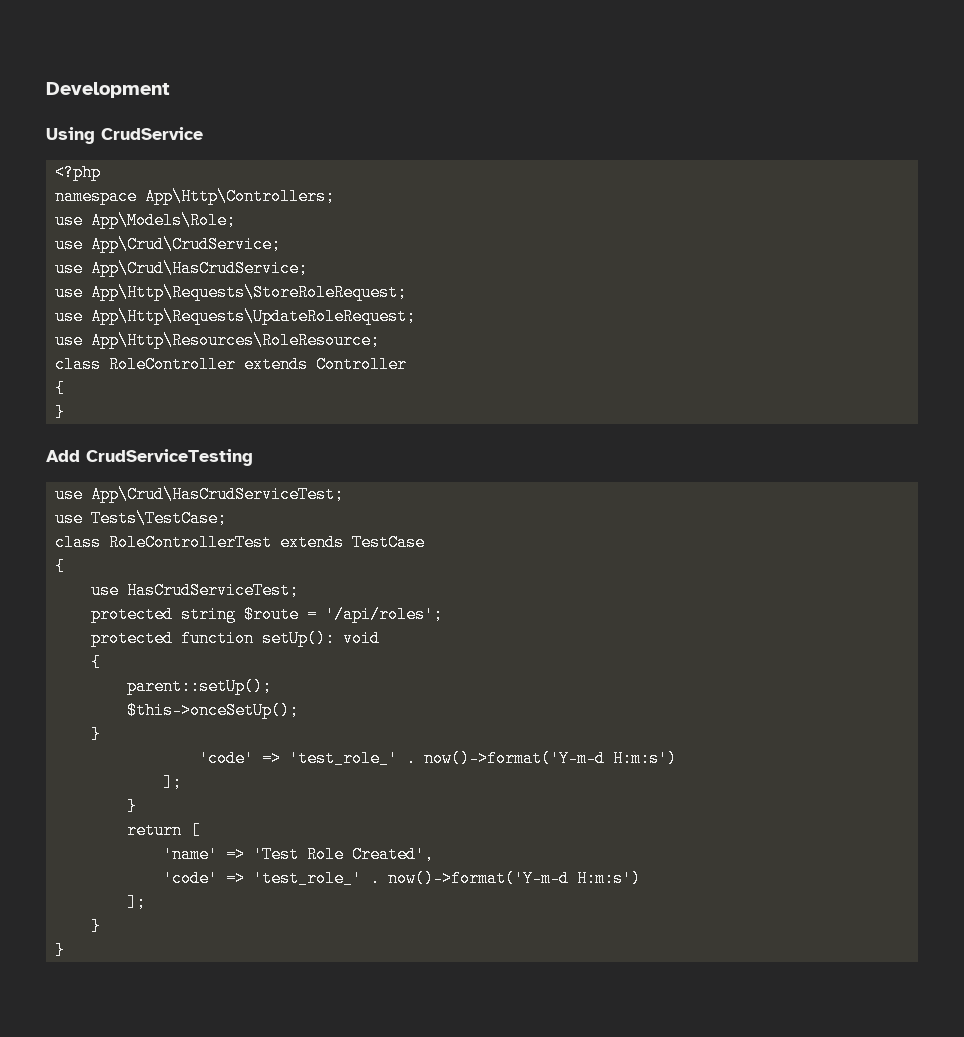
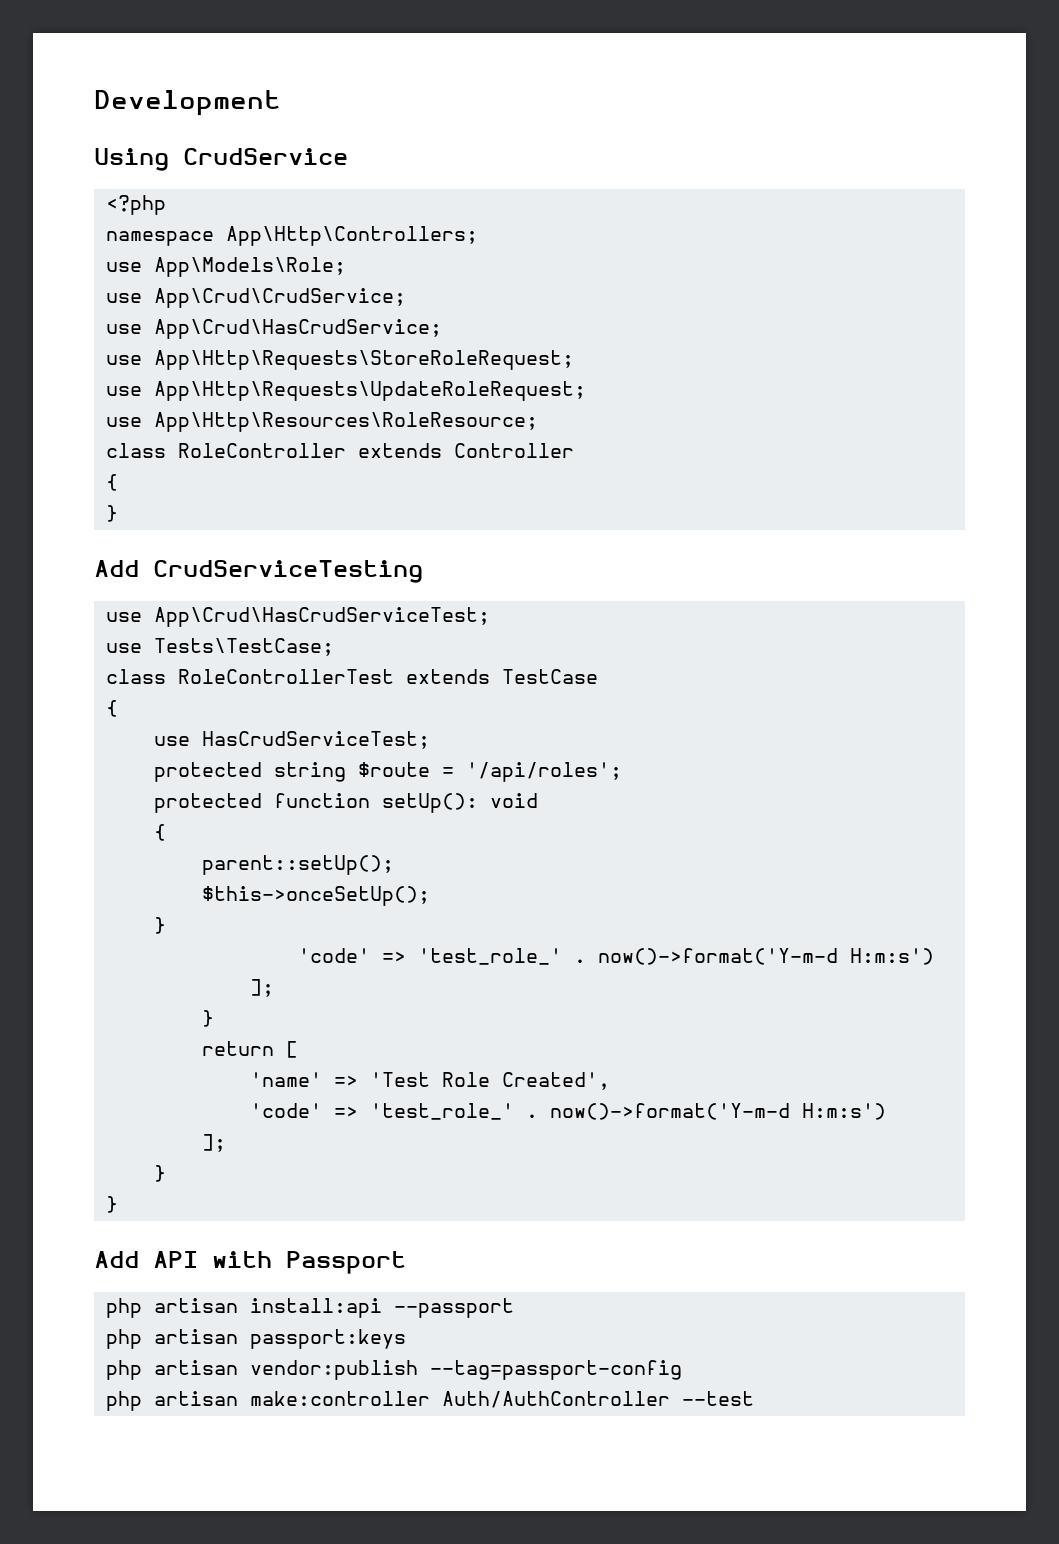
+ Add API with Passport
+ php artisan install:api --passport
+ php artisan passport:keys
+ php artisan vendor:publish --tag=passport-config
+ php artisan make:controller Auth/AuthController --test

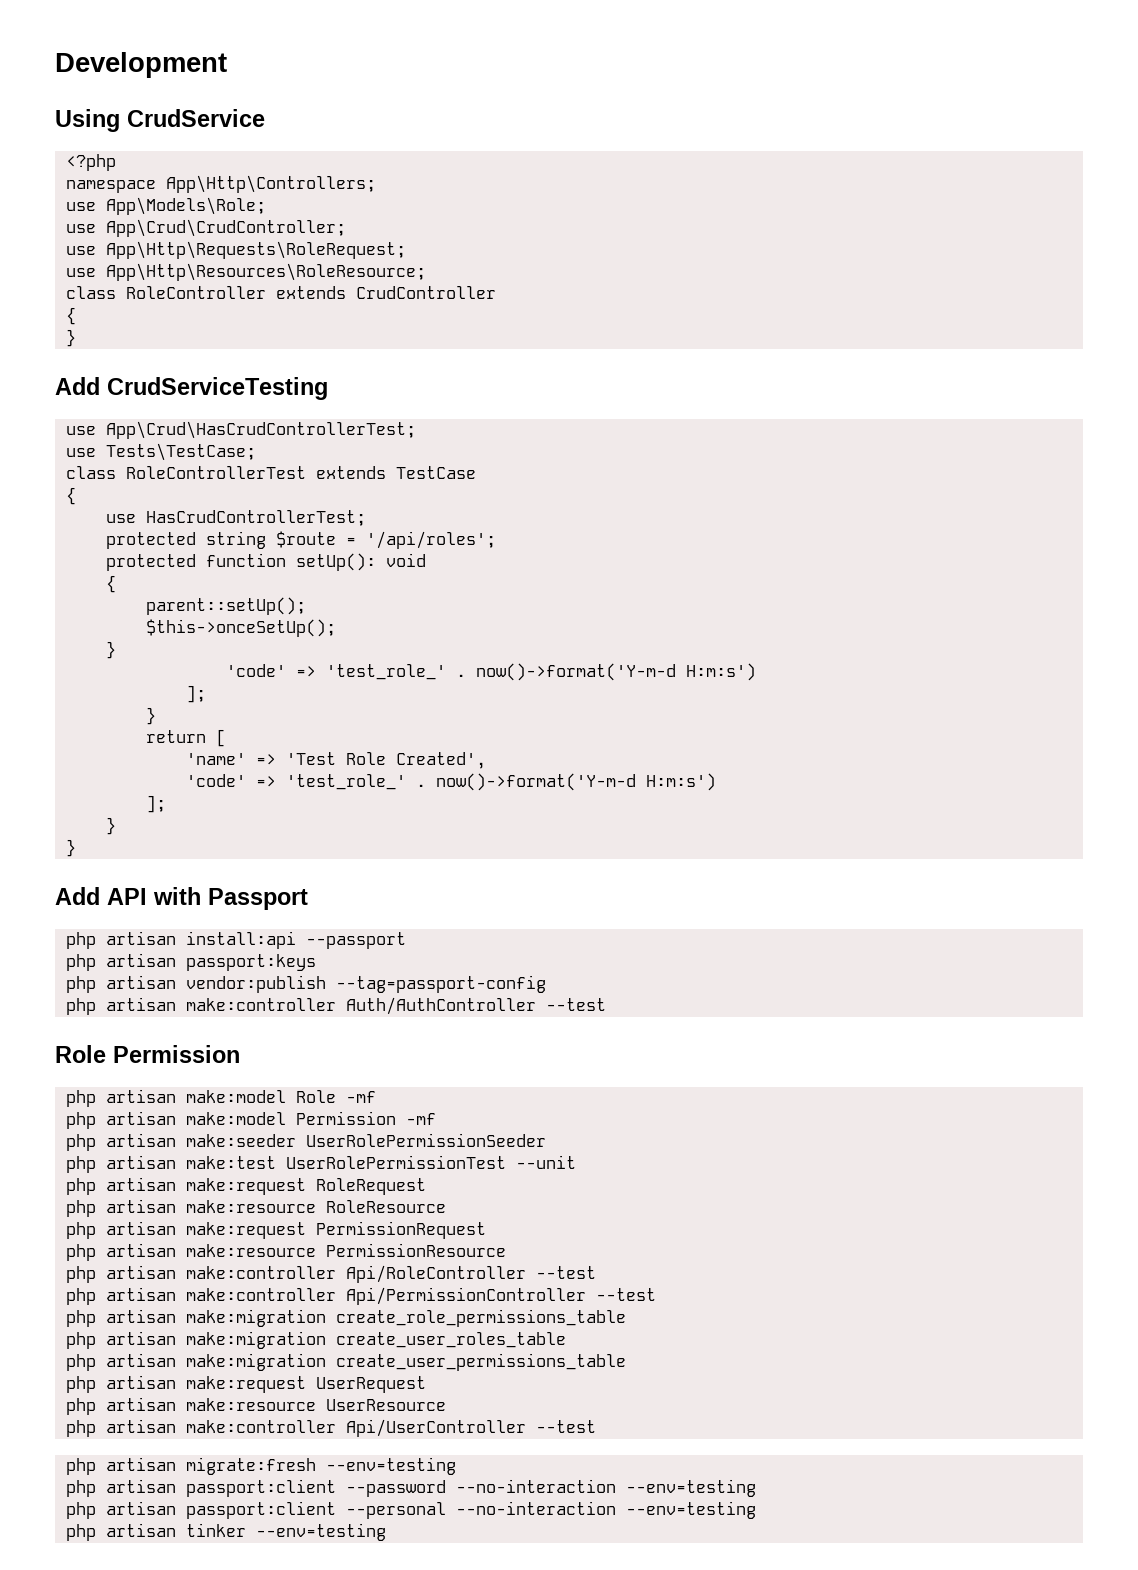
- use App\Crud\CrudService;
- use App\Crud\HasCrudService;
- use App\Http\Requests\StoreRoleRequest;
- use App\Http\Requests\UpdateRoleRequest;
+ use App\Crud\CrudController;
+ use App\Http\Requests\RoleRequest;
- class RoleController extends Controller
+ class RoleController extends CrudController
- use App\Crud\HasCrudServiceTest;
+ use App\Crud\HasCrudControllerTest;
- use HasCrudServiceTest;
+ use HasCrudControllerTest;
+ Role Permission
+ php artisan make:model Role -mf
+ php artisan make:model Permission -mf
+ php artisan make:seeder UserRolePermissionSeeder
+ php artisan make:test UserRolePermissionTest --unit
+ php artisan make:request RoleRequest
+ php artisan make:resource RoleResource
+ php artisan make:request PermissionRequest
+ php artisan make:resource PermissionResource
+ php artisan make:controller Api/RoleController --test
+ php artisan make:controller Api/PermissionController --test
+ php artisan make:migration create_role_permissions_table
+ php artisan make:migration create_user_roles_table
+ php artisan make:migration create_user_permissions_table
+ php artisan make:request UserRequest
+ php artisan make:resource UserResource
+ php artisan make:controller Api/UserController --test
+ php artisan migrate:fresh --env=testing
+ php artisan passport:client --password --no-interaction --env=testing
+ php artisan passport:client --personal --no-interaction --env=testing
+ php artisan tinker --env=testing

